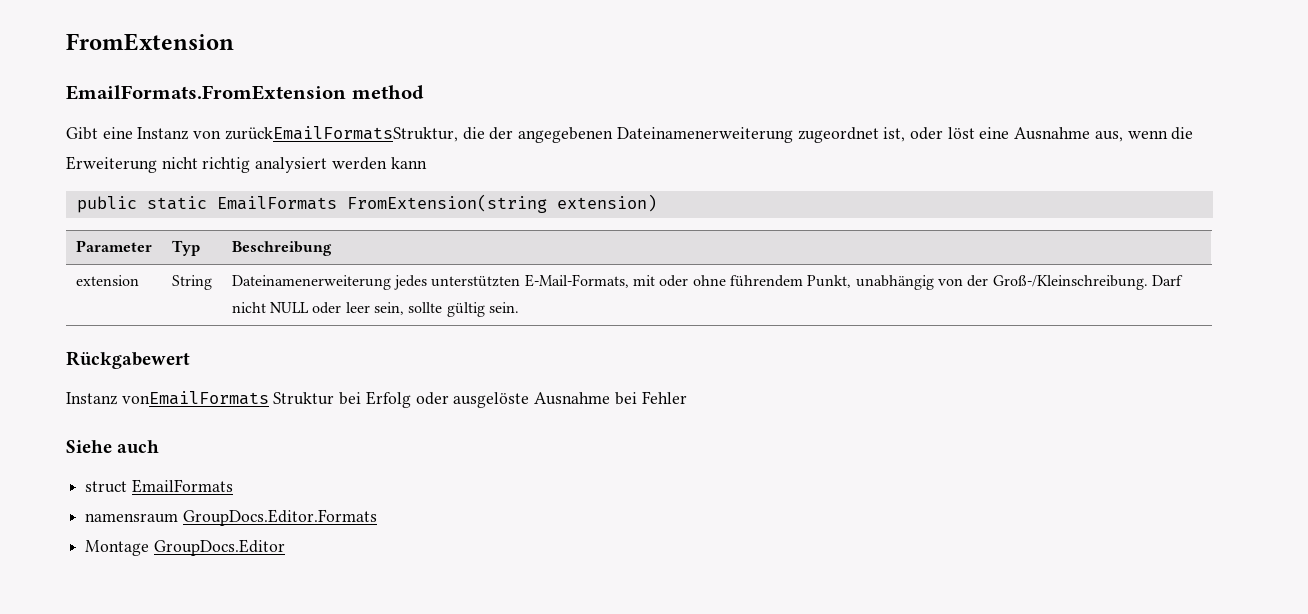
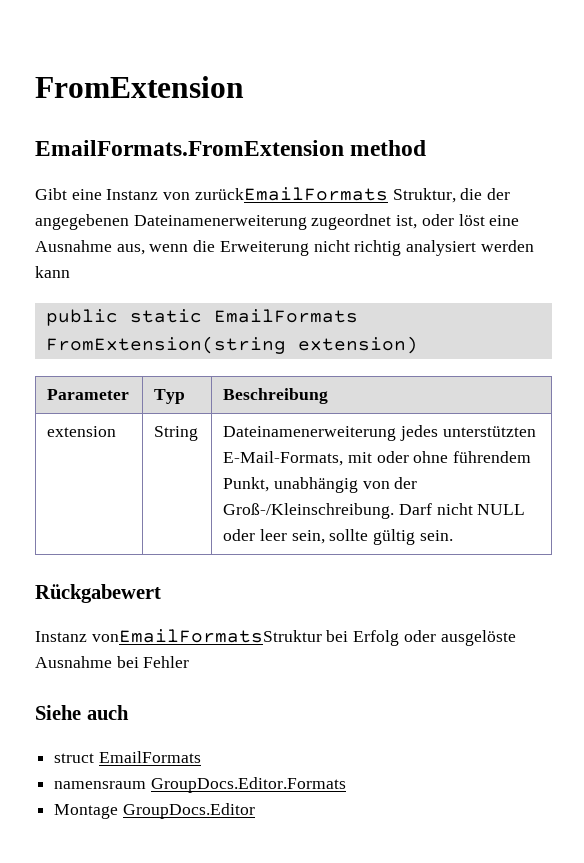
- Gibt eine Instanz von zurückEmailFormatsStruktur, die der angegebenen Dateinamenerweiterung zugeordnet ist, oder löst eine Ausnahme aus, wenn die Erweiterung nicht richtig analysiert werden kann
+ Gibt eine Instanz von zurückEmailFormats Struktur, die der angegebenen Dateinamenerweiterung zugeordnet ist, oder löst eine Ausnahme aus, wenn die Erweiterung nicht richtig analysiert werden kann
- Instanz vonEmailFormats Struktur bei Erfolg oder ausgelöste Ausnahme bei Fehler
+ Instanz vonEmailFormatsStruktur bei Erfolg oder ausgelöste Ausnahme bei Fehler

